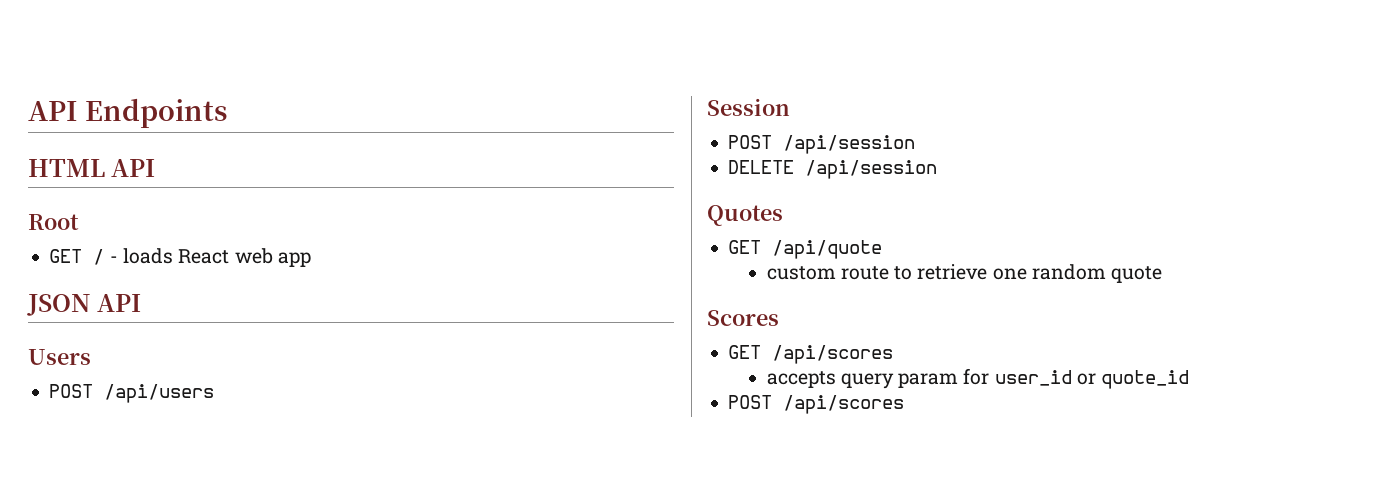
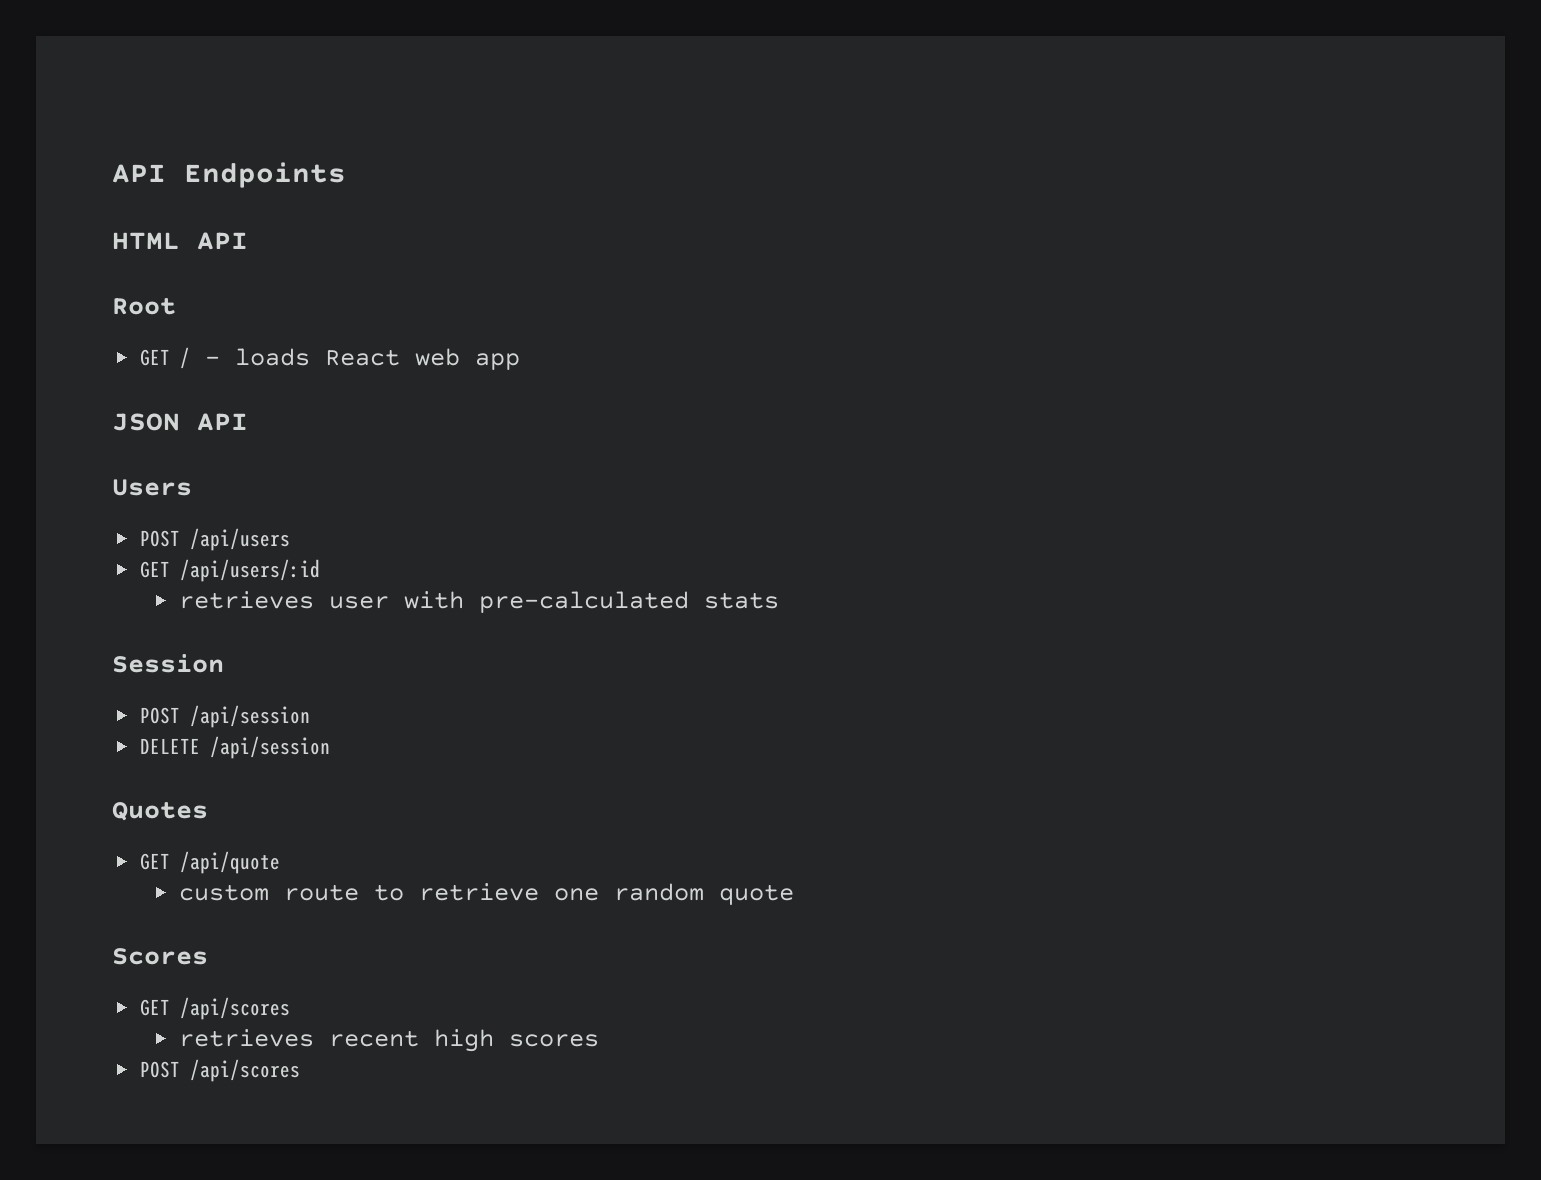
+ GET /api/users/:id
+ retrieves user with pre-calculated stats
- accepts query param for user_id or quote_id
+ retrieves recent high scores

